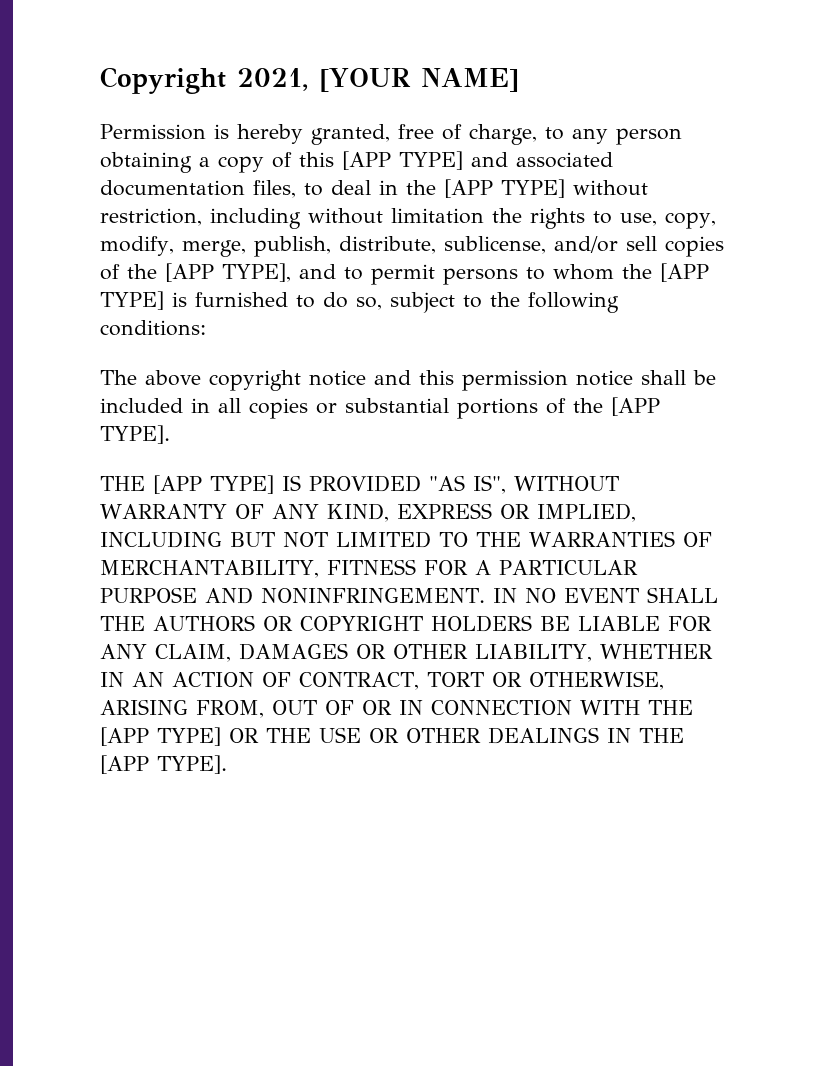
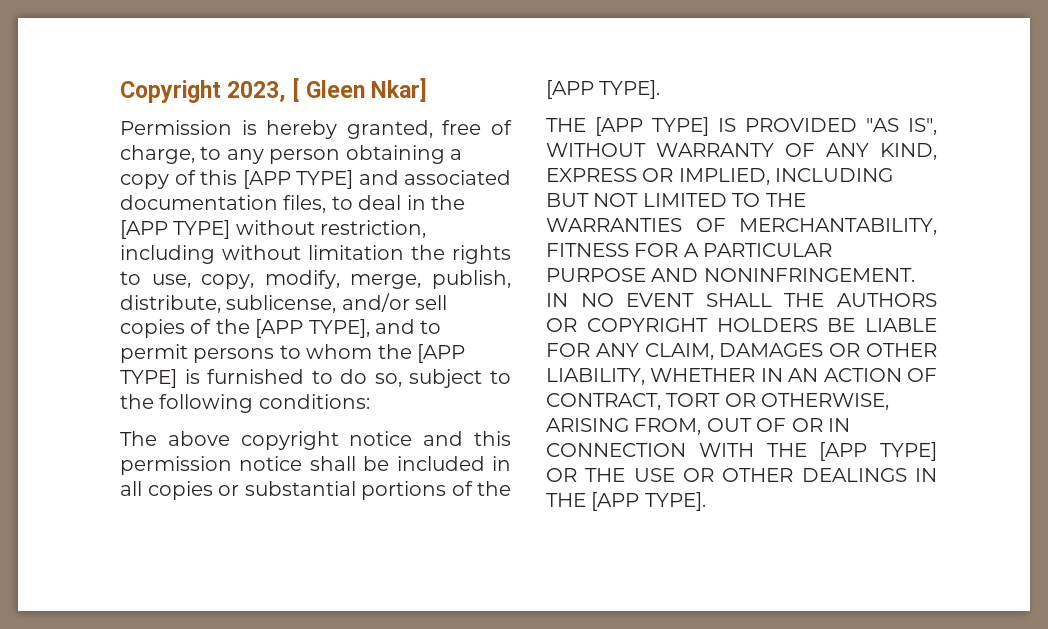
- Copyright 2021, [YOUR NAME]
+ Copyright 2023, [ Gleen Nkar]

